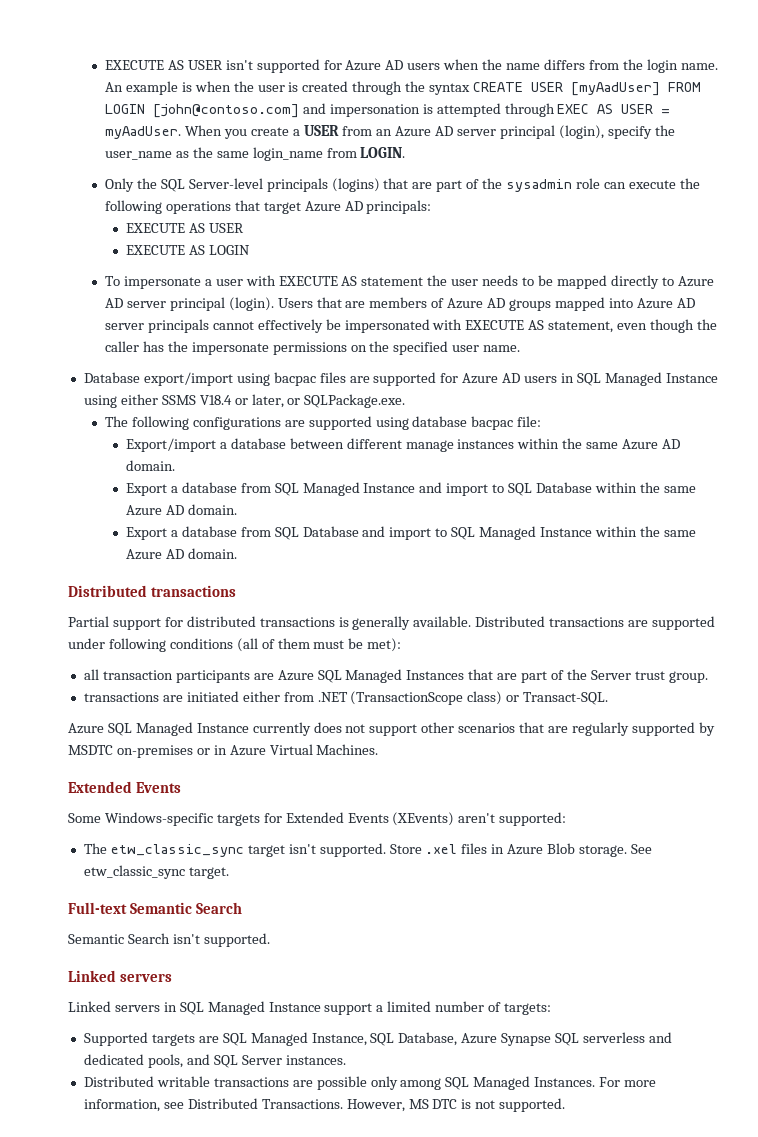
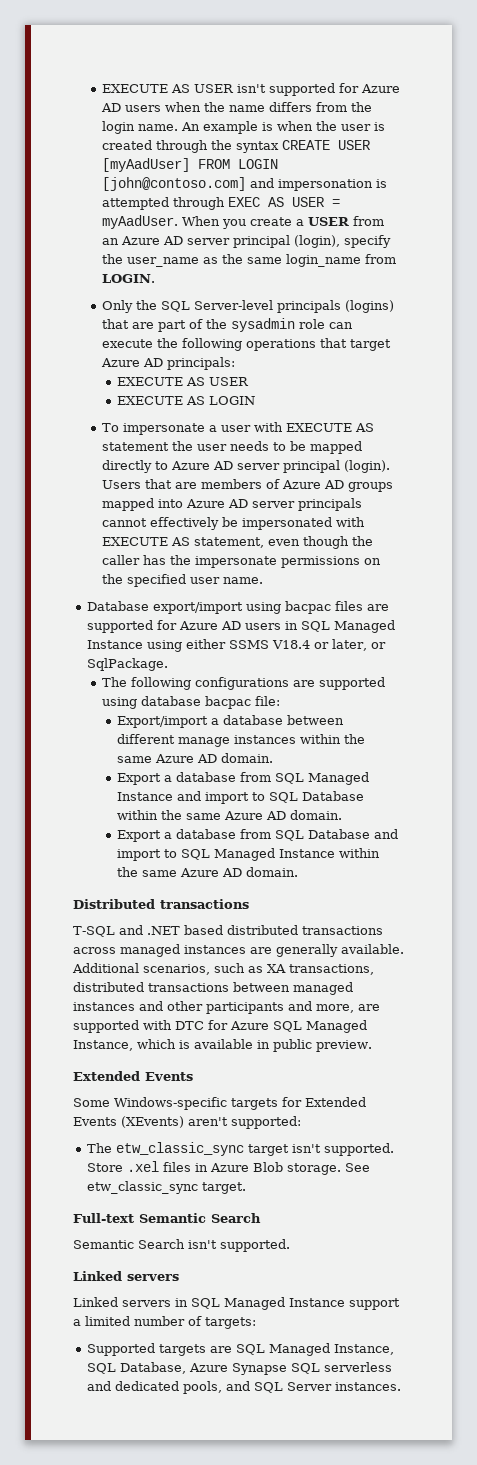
- Database export/import using bacpac files are supported for Azure AD users in SQL Managed Instance using either SSMS V18.4 or later, or SQLPackage.exe.
+ Database export/import using bacpac files are supported for Azure AD users in SQL Managed Instance using either SSMS V18.4 or later, or SqlPackage.
- Partial support for distributed transactions is generally available. Distributed transactions are supported under following conditions (all of them must be met):
- all transaction participants are Azure SQL Managed Instances that are part of the Server trust group.
- transactions are initiated either from .NET (TransactionScope class) or Transact-SQL.
- Azure SQL Managed Instance currently does not support other scenarios that are regularly supported by MSDTC on-premises or in Azure Virtual Machines.
+ T-SQL and .NET based distributed transactions across managed instances are generally available. Additional scenarios, such as XA transactions, distributed transactions between managed instances and other participants and more, are supported with DTC for Azure SQL Managed Instance, which is available in public preview.
- Distributed writable transactions are possible only among SQL Managed Instances. For more information, see Distributed Transactions. However, MS DTC is not supported.

